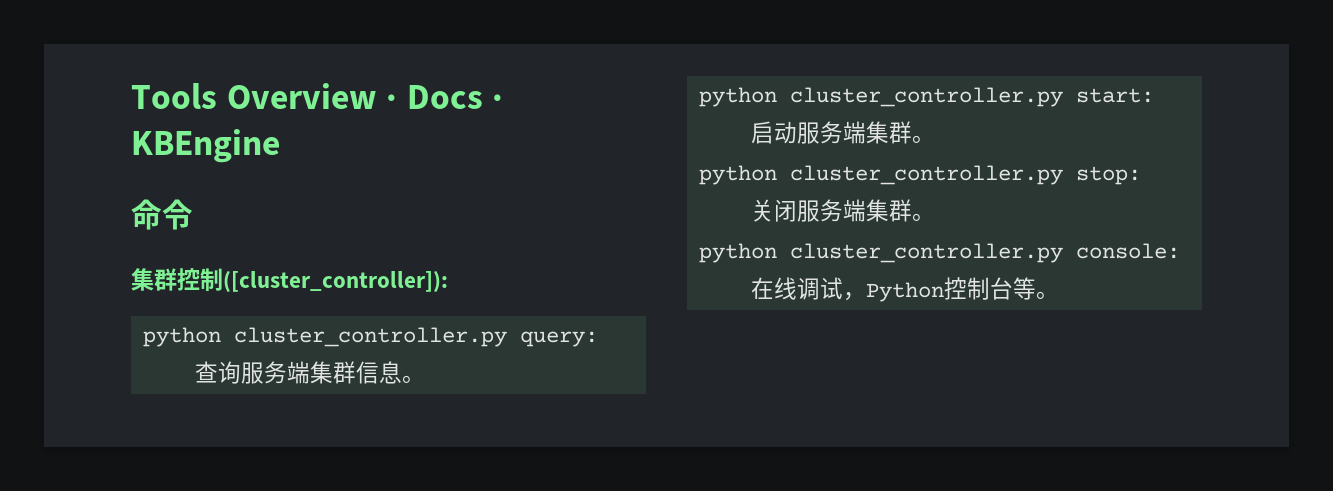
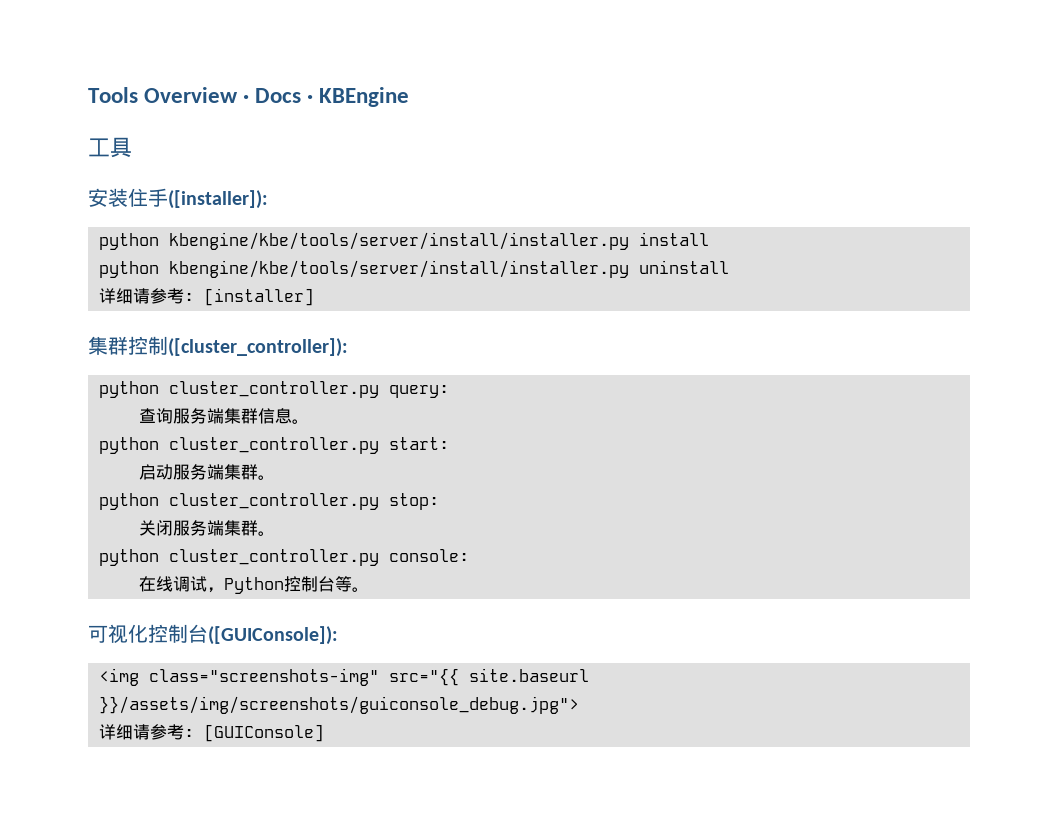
- 命令
+ 工具
+ 安装住手([installer]):
+ python kbengine/kbe/tools/server/install/installer.py install
+ python kbengine/kbe/tools/server/install/installer.py uninstall
+ 详细请参考: [installer]
+ 可视化控制台([GUIConsole]):
+ <img class="screenshots-img" src="{{ site.baseurl }}/assets/img/screenshots/guiconsole_debug.jpg">
+ 详细请参考: [GUIConsole]

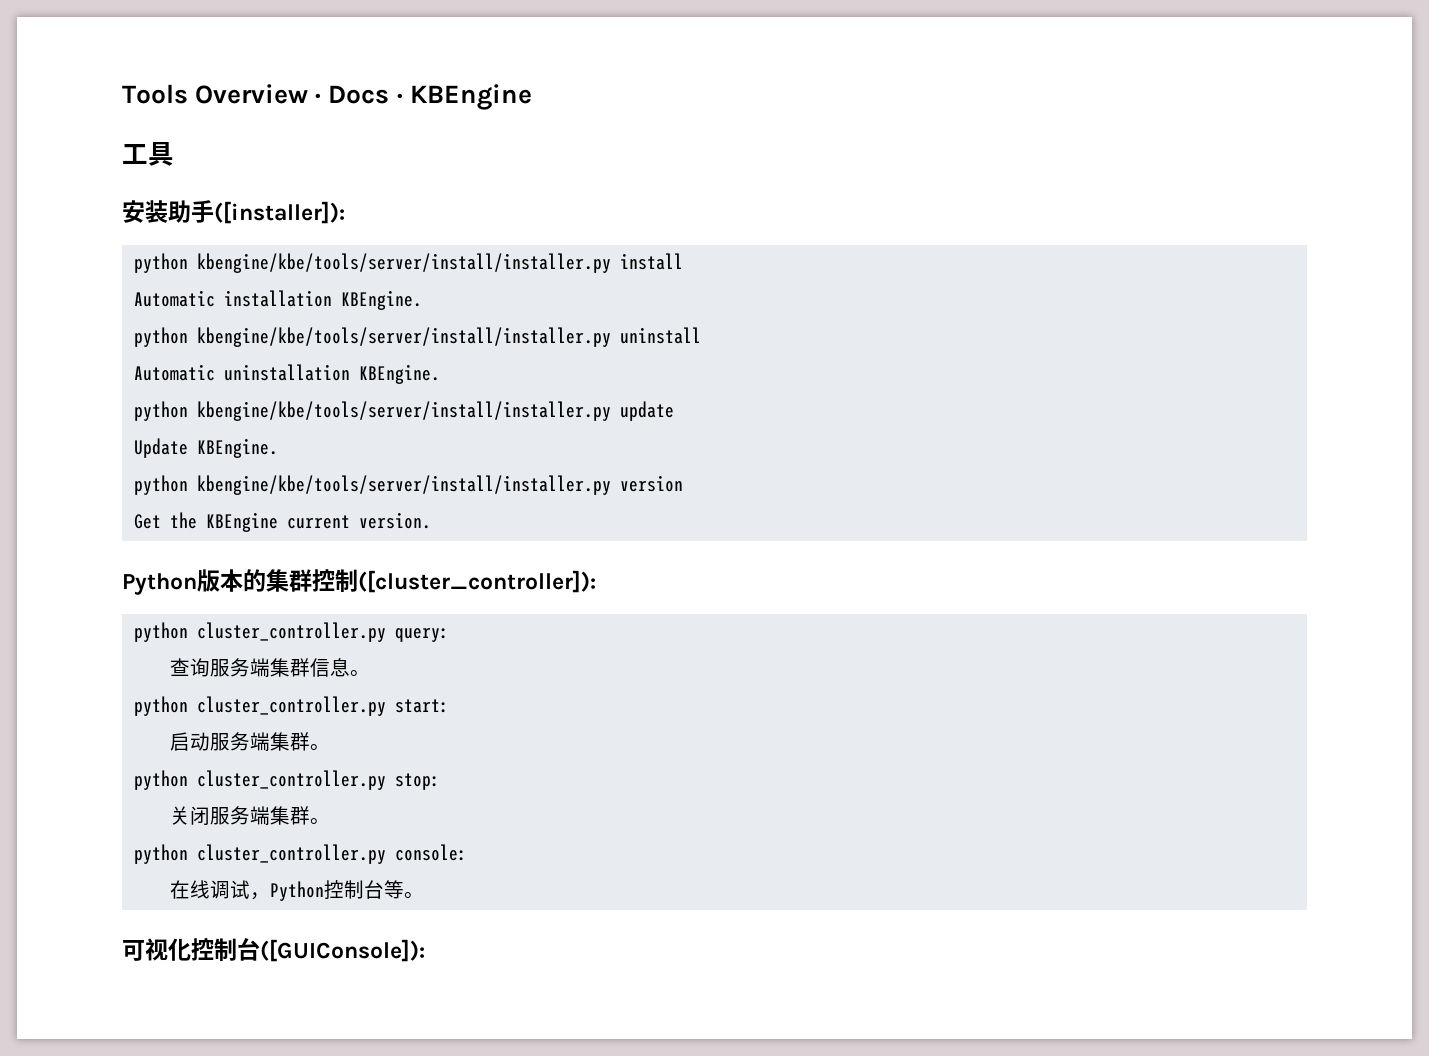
- 安装住手([installer]):
+ 安装助手([installer]):
+ Automatic installation KBEngine.
- 详细请参考: [installer]
- 集群控制([cluster_controller]):
+ Automatic uninstallation KBEngine.
+ python kbengine/kbe/tools/server/install/installer.py update
+ Update KBEngine.
+ python kbengine/kbe/tools/server/install/installer.py version
+ Get the KBEngine current version.
+ Python版本的集群控制([cluster_controller]):
- <img class="screenshots-img" src="{{ site.baseurl }}/assets/img/screenshots/guiconsole_debug.jpg">
- 详细请参考: [GUIConsole]

